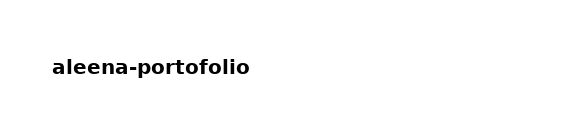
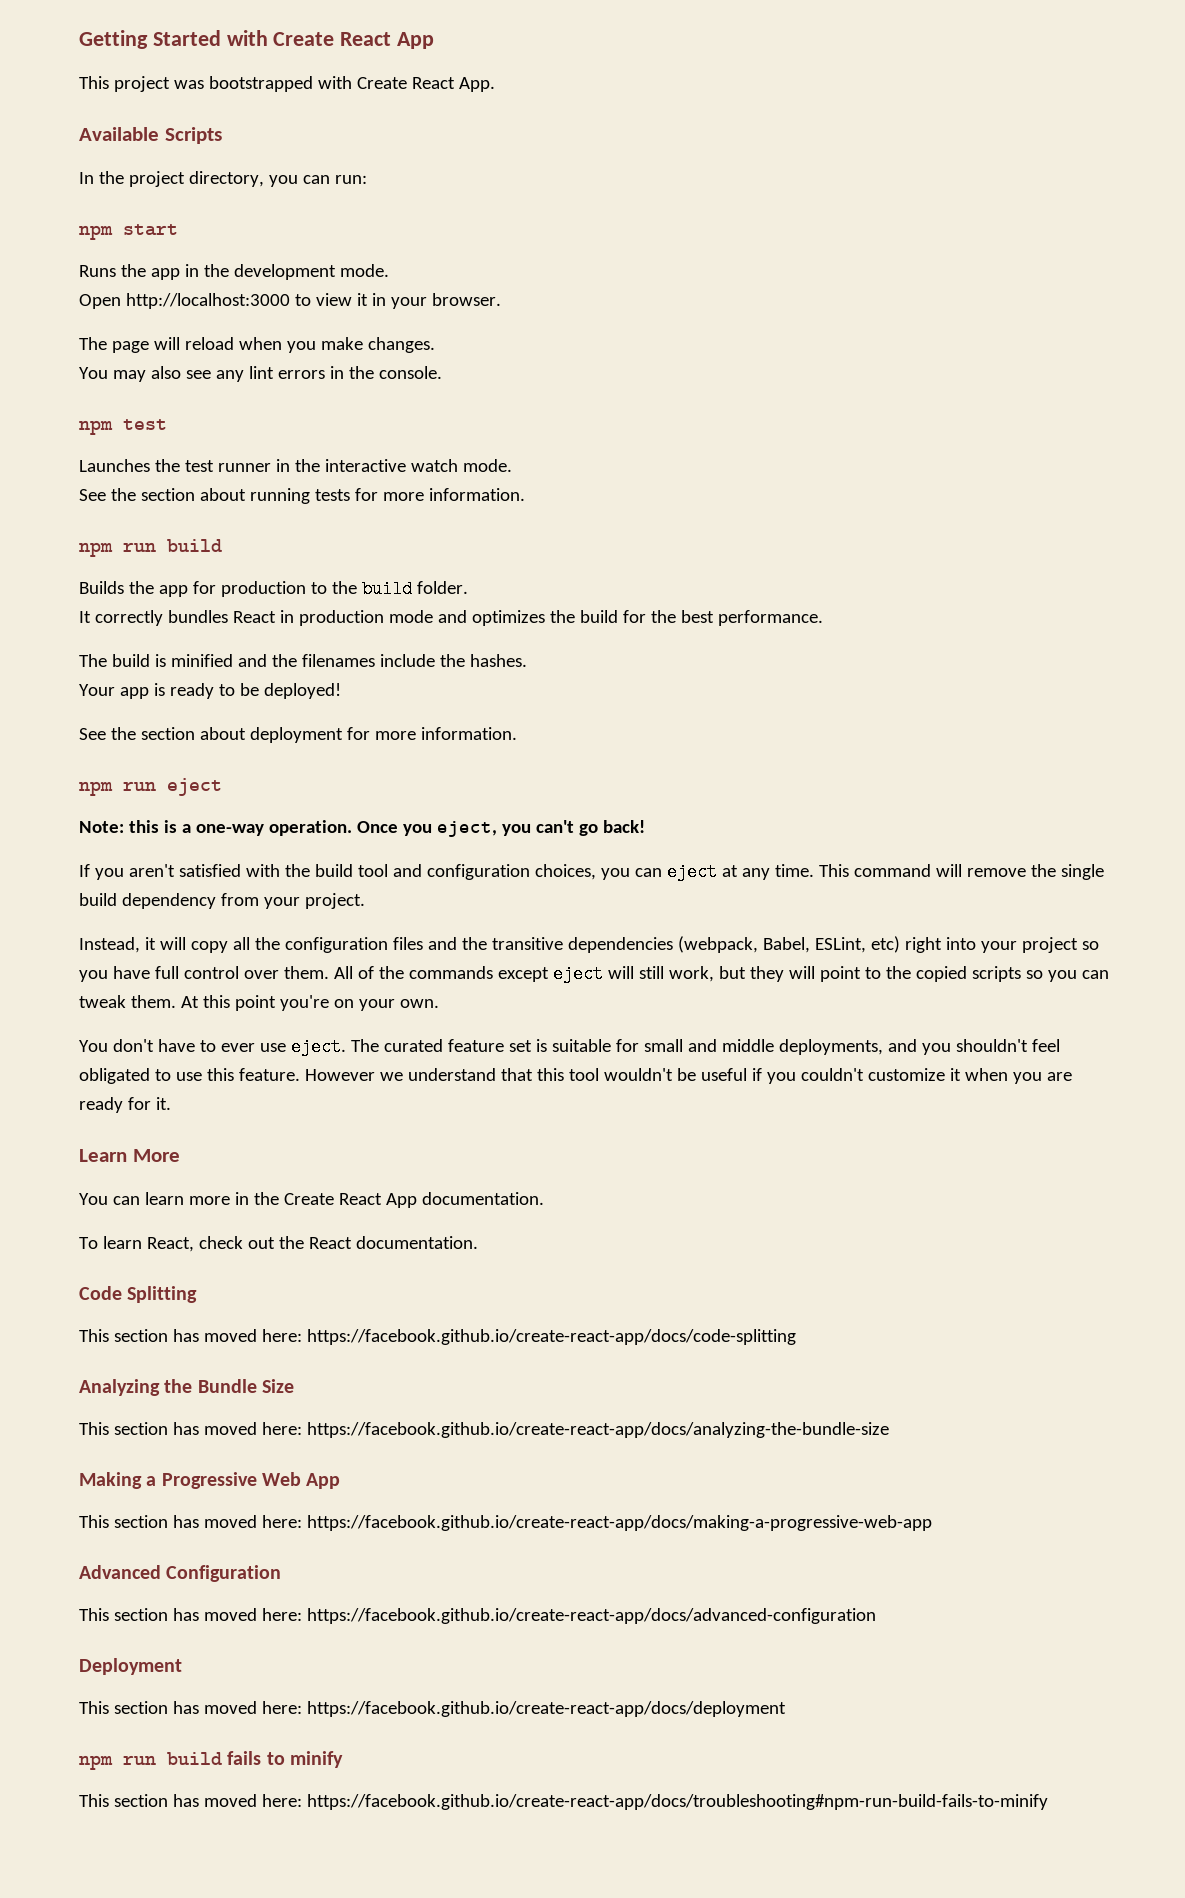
- aleena-portofolio
+ Getting Started with Create React App
+ This project was bootstrapped with Create React App.
+ Available Scripts
+ In the project directory, you can run:
+ npm start
+ Runs the app in the development mode.
+ Open http://localhost:3000 to view it in your browser.
+ The page will reload when you make changes.
+ You may also see any lint errors in the console.
+ npm test
+ Launches the test runner in the interactive watch mode.
+ See the section about running tests for more information.
+ npm run build
+ Builds the app for production to the build folder.
+ It correctly bundles React in production mode and optimizes the build for the best performance.
+ The build is minified and the filenames include the hashes.
+ Your app is ready to be deployed!
+ See the section about deployment for more information.
+ npm run eject
+ Note: this is a one-way operation. Once you eject, you can't go back!
+ If you aren't satisfied with the build tool and configuration choices, you can eject at any time. This command will remove the single build dependency from your project.
+ Instead, it will copy all the configuration files and the transitive dependencies (webpack, Babel, ESLint, etc) right into your project so you have full control over them. All of the commands except eject will still work, but they will point to the copied scripts so you can tweak them. At this point you're on your own.
+ You don't have to ever use eject. The curated feature set is suitable for small and middle deployments, and you shouldn't feel obligated to use this feature. However we understand that this tool wouldn't be useful if you couldn't customize it when you are ready for it.
+ Learn More
+ You can learn more in the Create React App documentation.
+ To learn React, check out the React documentation.
+ Code Splitting
+ This section has moved here: https://facebook.github.io/create-react-app/docs/code-splitting
+ Analyzing the Bundle Size
+ This section has moved here: https://facebook.github.io/create-react-app/docs/analyzing-the-bundle-size
+ Making a Progressive Web App
+ This section has moved here: https://facebook.github.io/create-react-app/docs/making-a-progressive-web-app
+ Advanced Configuration
+ This section has moved here: https://facebook.github.io/create-react-app/docs/advanced-configuration
+ Deployment
+ This section has moved here: https://facebook.github.io/create-react-app/docs/deployment
+ npm run build fails to minify
+ This section has moved here: https://facebook.github.io/create-react-app/docs/troubleshooting#npm-run-build-fails-to-minify

